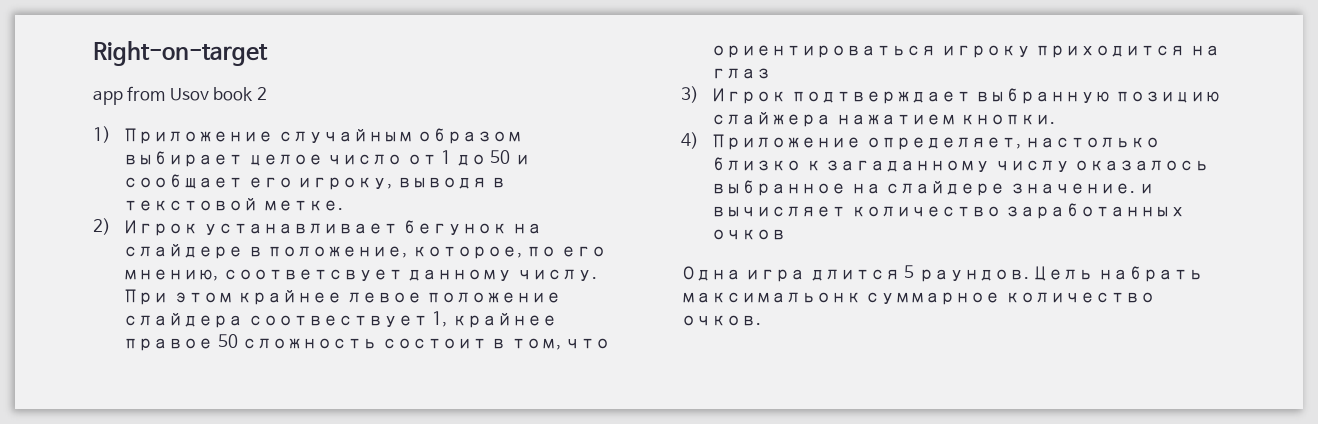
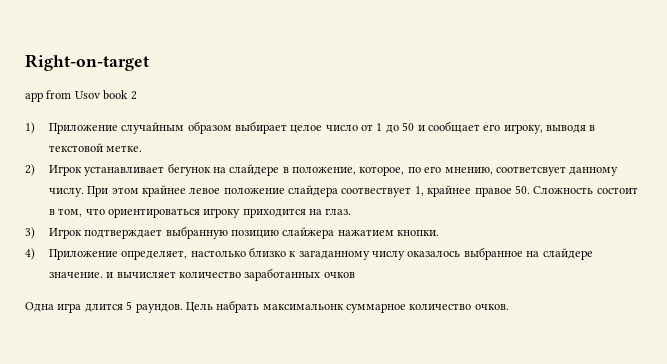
- При этом крайнее левое положение слайдера соотвествует 1, крайнее правое 50 сложность состоит в том, что ориентироваться игроку приходится на глаз
+ При этом крайнее левое положение слайдера соотвествует 1, крайнее правое 50. Сложность состоит в том, что ориентироваться игроку приходится на глаз.

